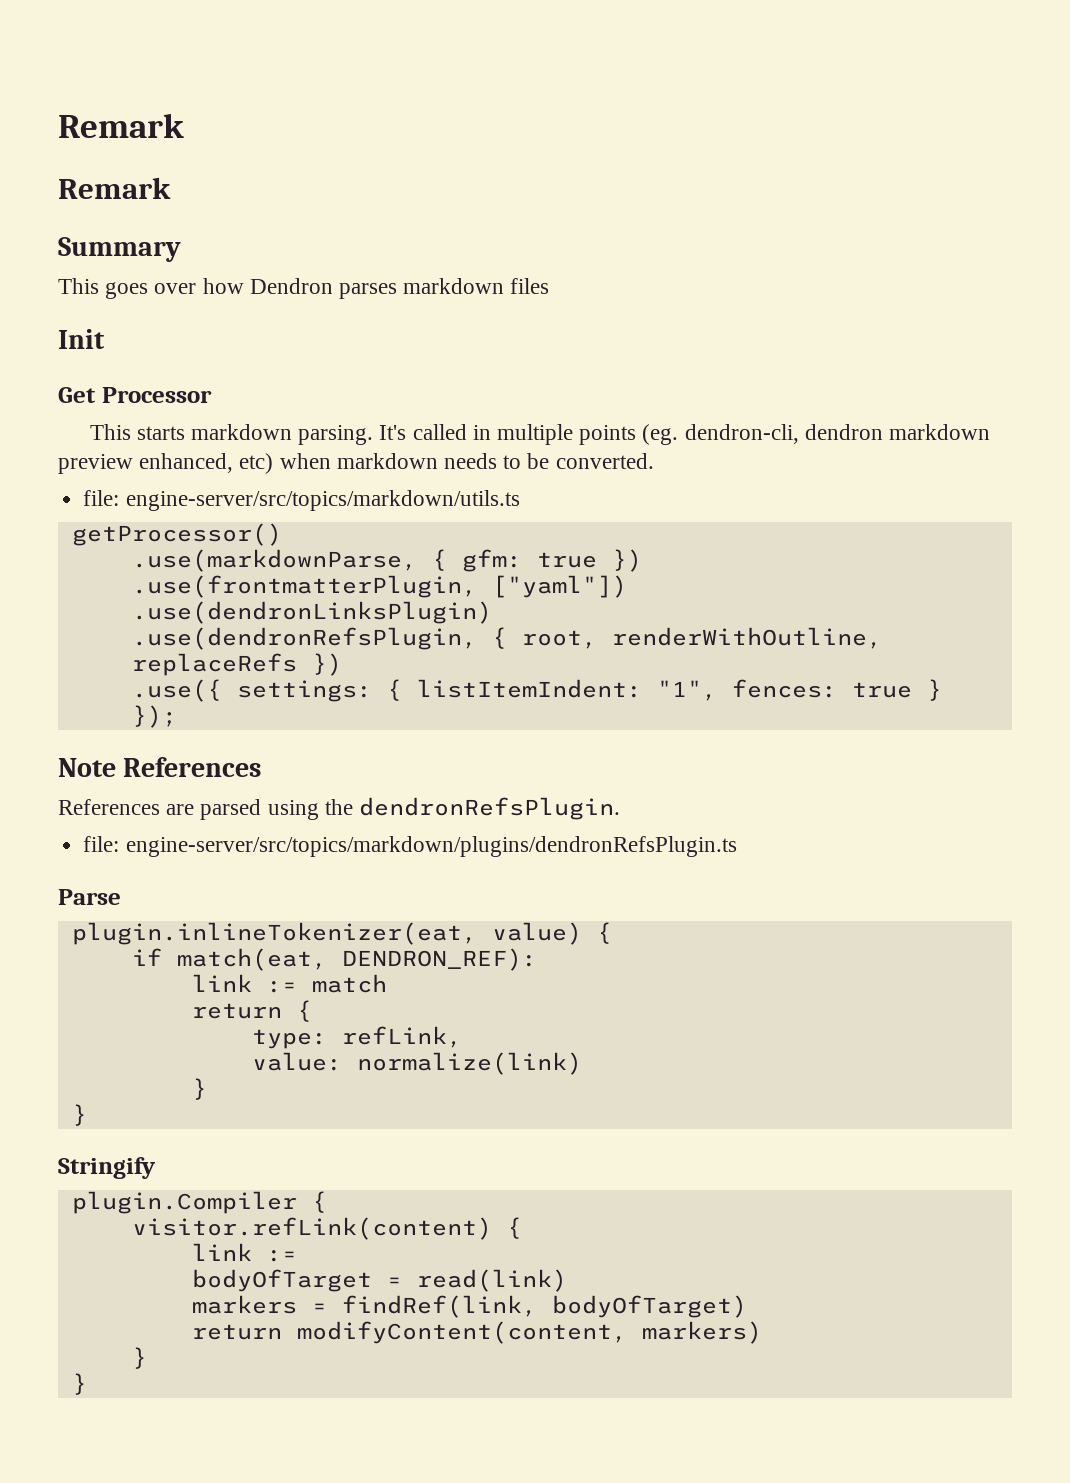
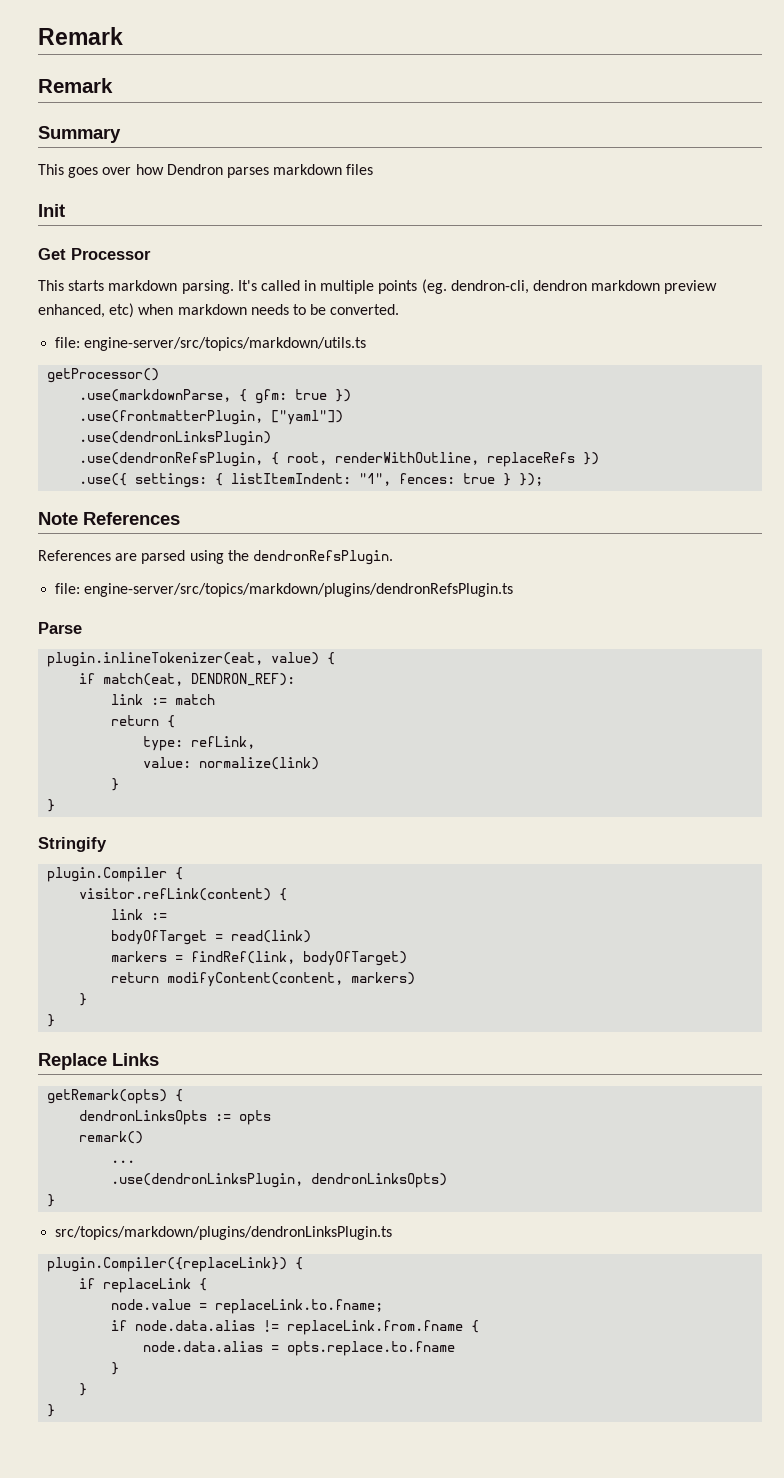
+ Replace Links
+ getRemark(opts) {
+ dendronLinksOpts := opts
+ remark()
+ ...
+ .use(dendronLinksPlugin, dendronLinksOpts)
+ }
+ src/topics/markdown/plugins/dendronLinksPlugin.ts
+ plugin.Compiler({replaceLink}) {
+ if replaceLink {
+ node.value = replaceLink.to.fname;
+ if node.data.alias != replaceLink.from.fname {
+ node.data.alias = opts.replace.to.fname
+ }
+ }
+ }

